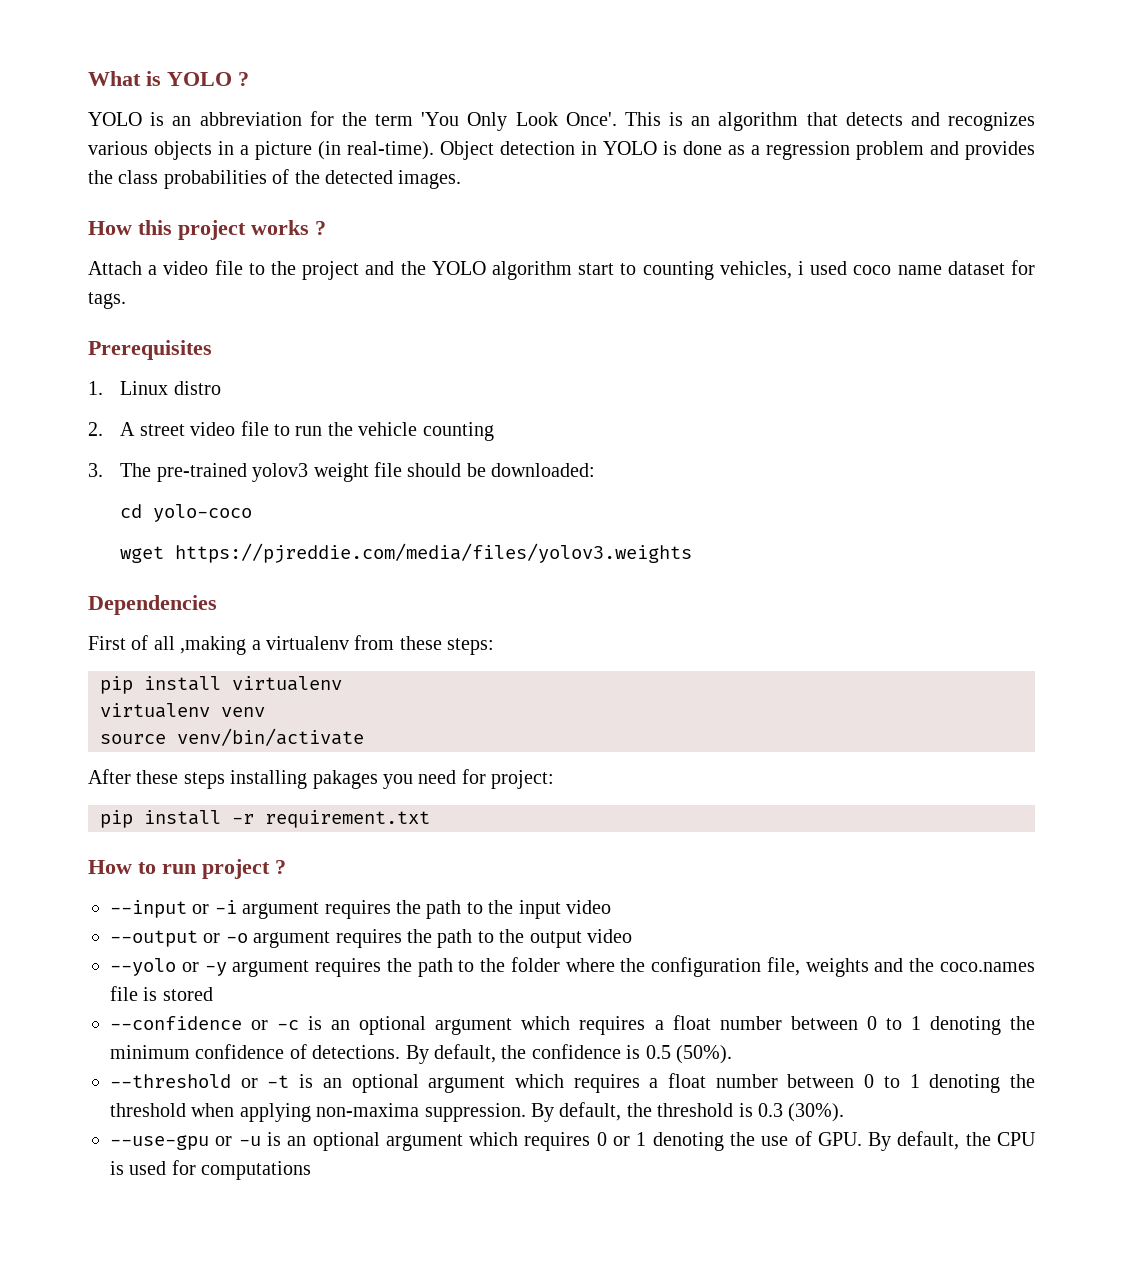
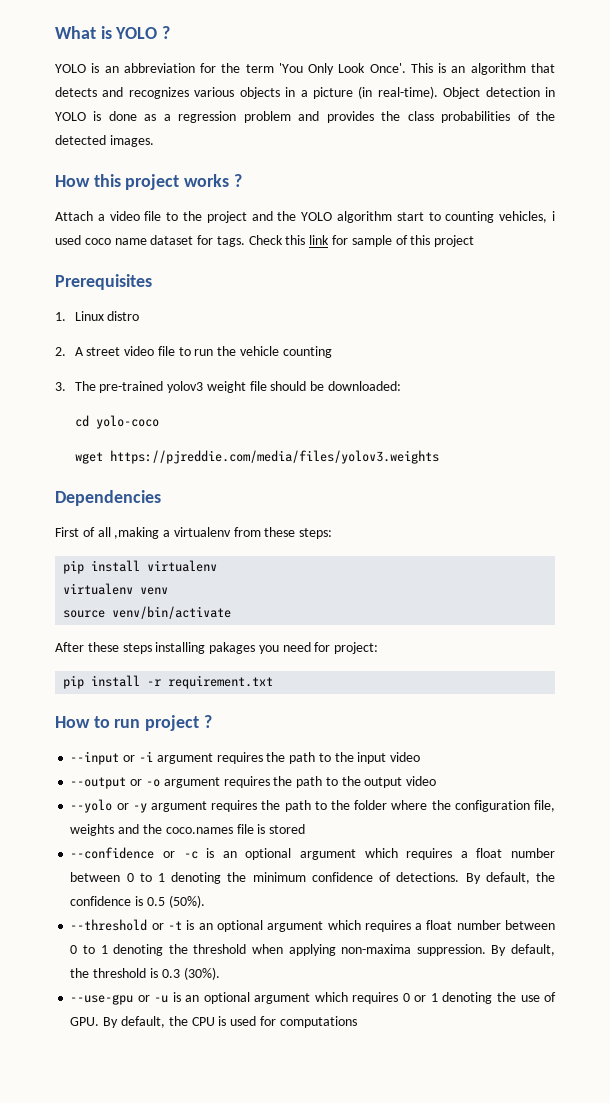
+ Check this link for sample of this project

